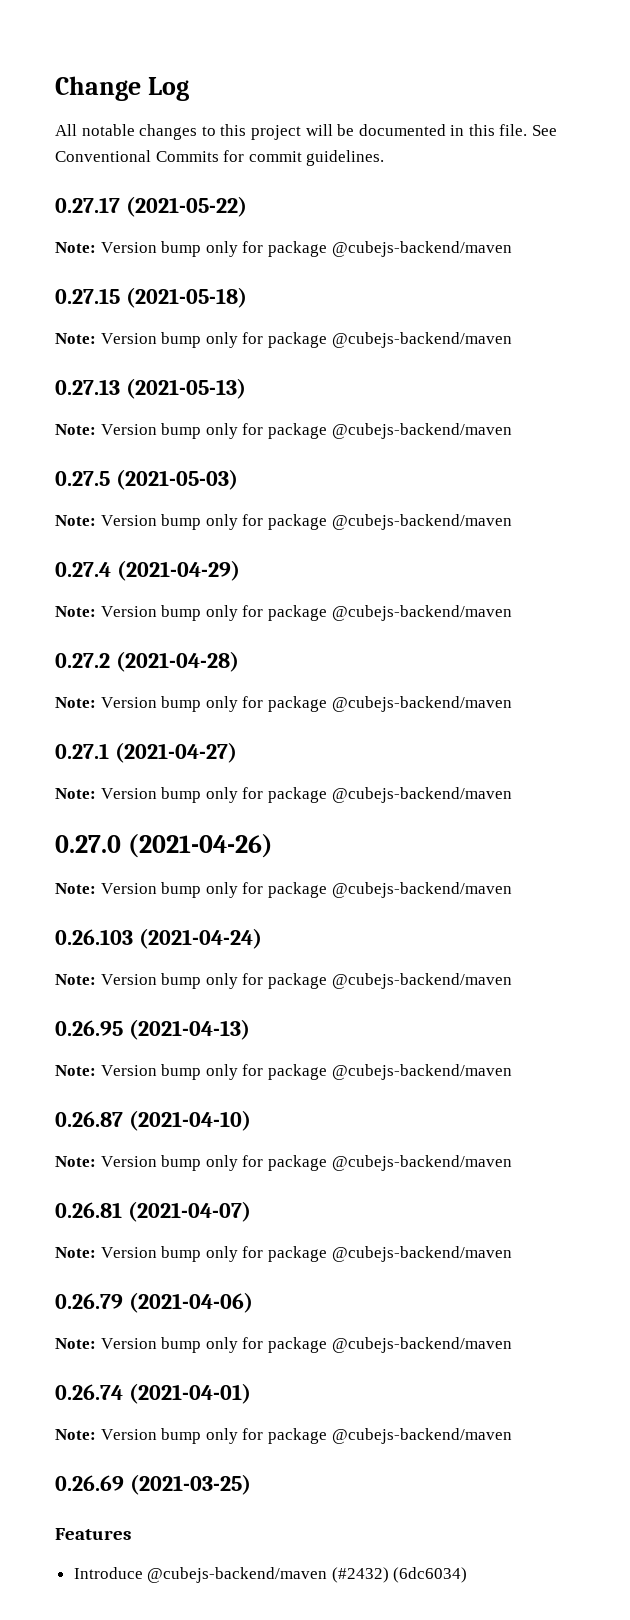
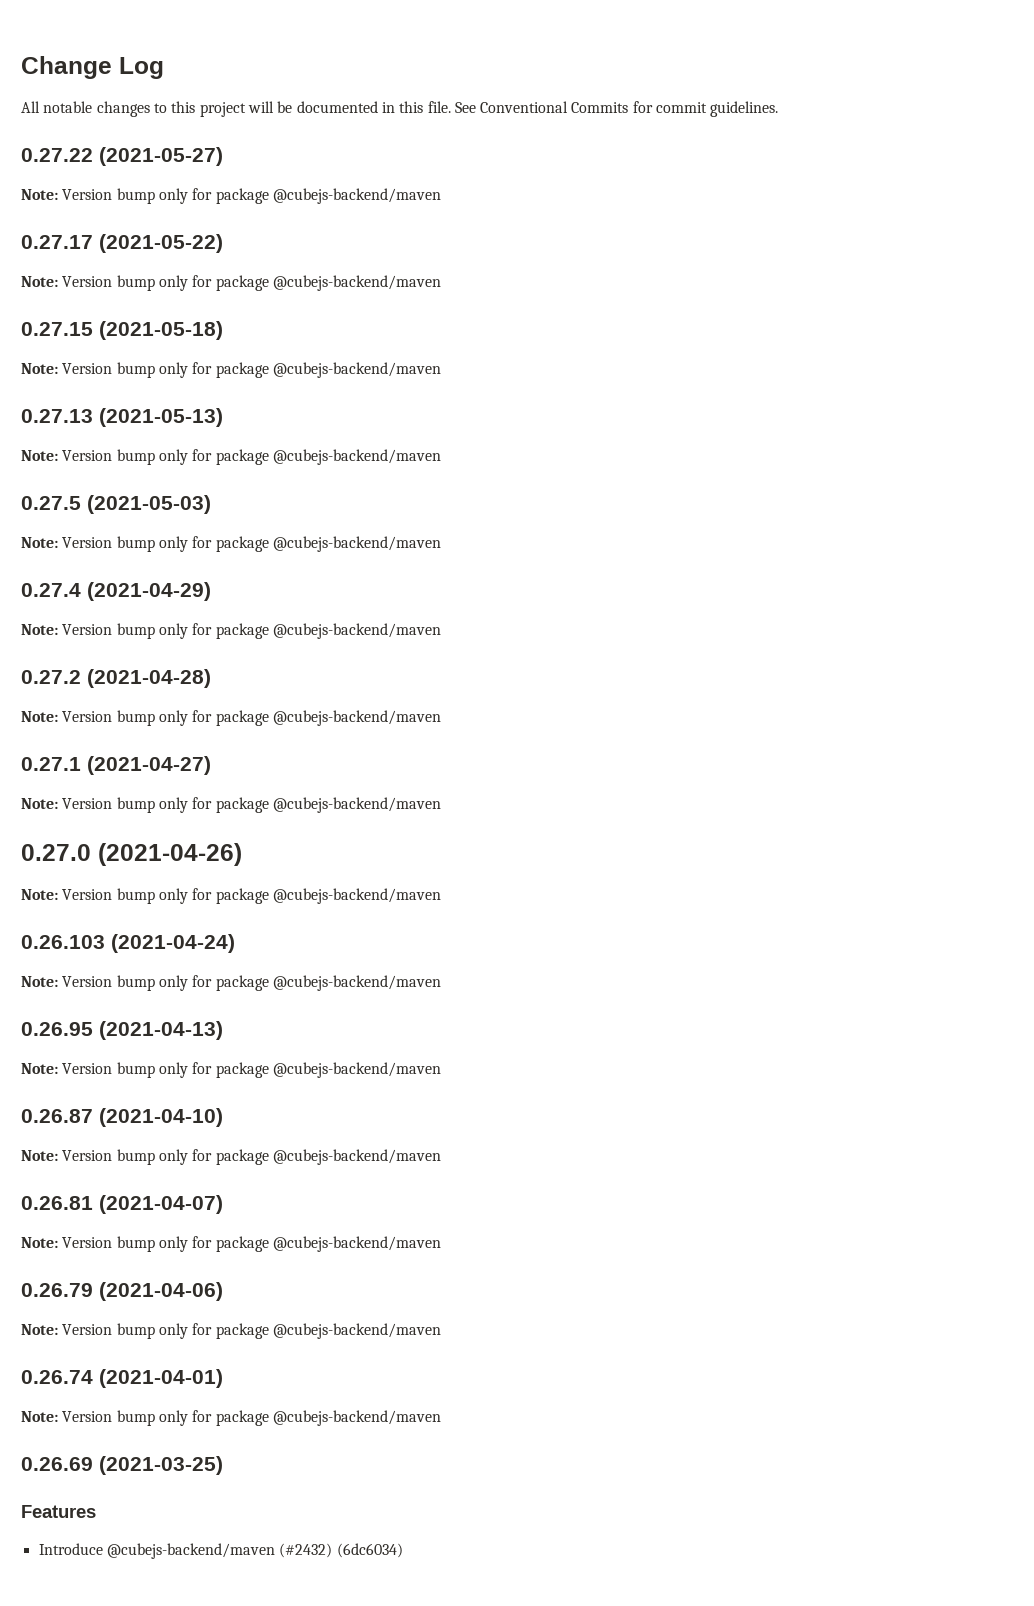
+ 0.27.22 (2021-05-27)
+ Note: Version bump only for package @cubejs-backend/maven

